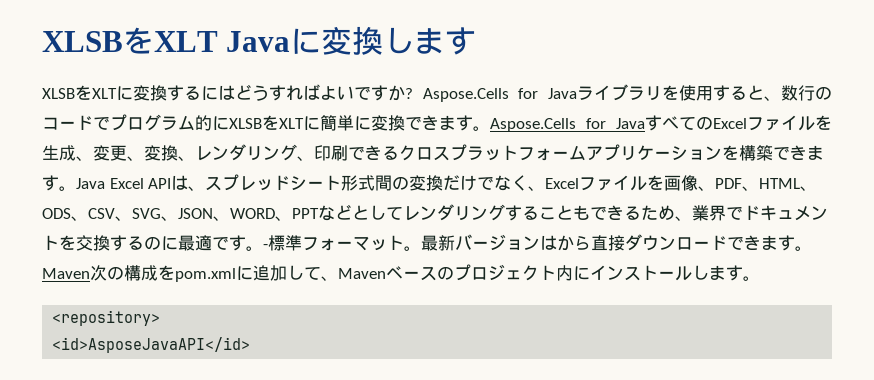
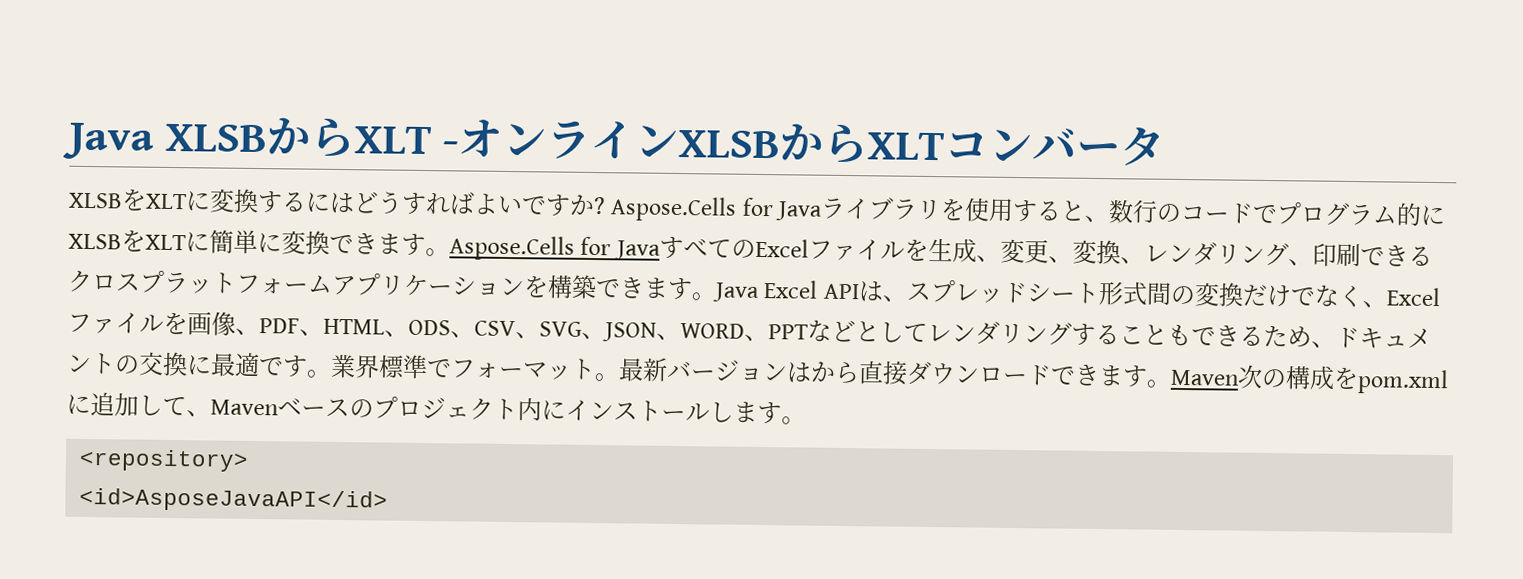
- XLSBをXLT Javaに変換します
+ Java XLSBからXLT -オンラインXLSBからXLTコンバータ
- Java Excel APIは、スプレッドシート形式間の変換だけでなく、Excelファイルを画像、PDF、HTML、ODS、CSV、SVG、JSON、WORD、PPTなどとしてレンダリングすることもできるため、業界でドキュメントを交換するのに最適です。
+ Java Excel APIは、スプレッドシート形式間の変換だけでなく、Excelファイルを画像、PDF、HTML、ODS、CSV、SVG、JSON、WORD、PPTなどとしてレンダリングすることもできるため、ドキュメントの交換に最適です。
- -標準フォーマット。
+ 業界標準でフォーマット。

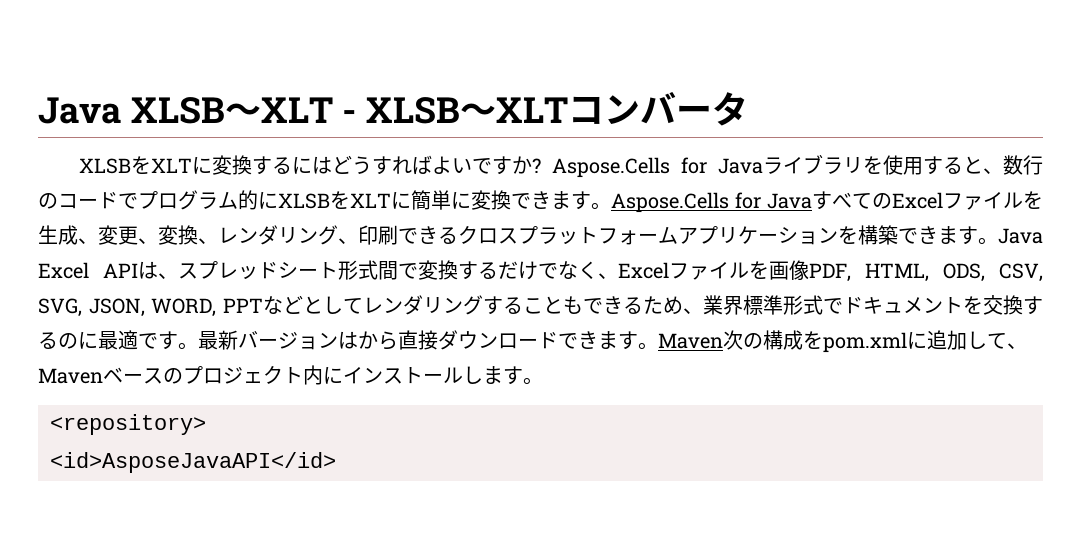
- Java XLSBからXLT -オンラインXLSBからXLTコンバータ
+ Java XLSB～XLT - XLSB～XLTコンバータ
- Java Excel APIは、スプレッドシート形式間の変換だけでなく、Excelファイルを画像、PDF、HTML、ODS、CSV、SVG、JSON、WORD、PPTなどとしてレンダリングすることもできるため、ドキュメントの交換に最適です。業界標準でフォーマット。
+ Java Excel APIは、スプレッドシート形式間で変換するだけでなく、Excelファイルを画像PDF, HTML, ODS, CSV, SVG, JSON, WORD, PPTなどとしてレンダリングすることもできるため、業界標準形式でドキュメントを交換するのに最適です。

